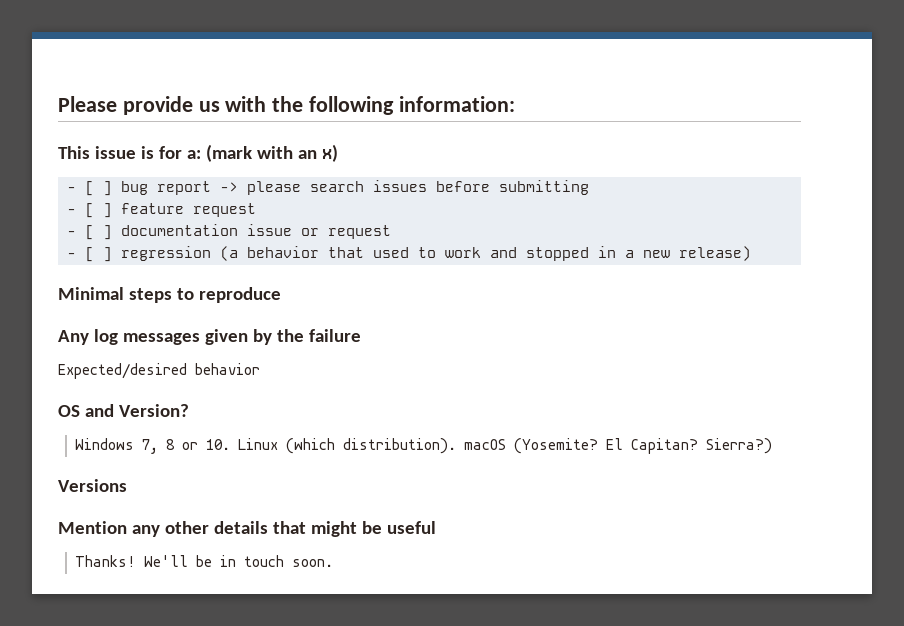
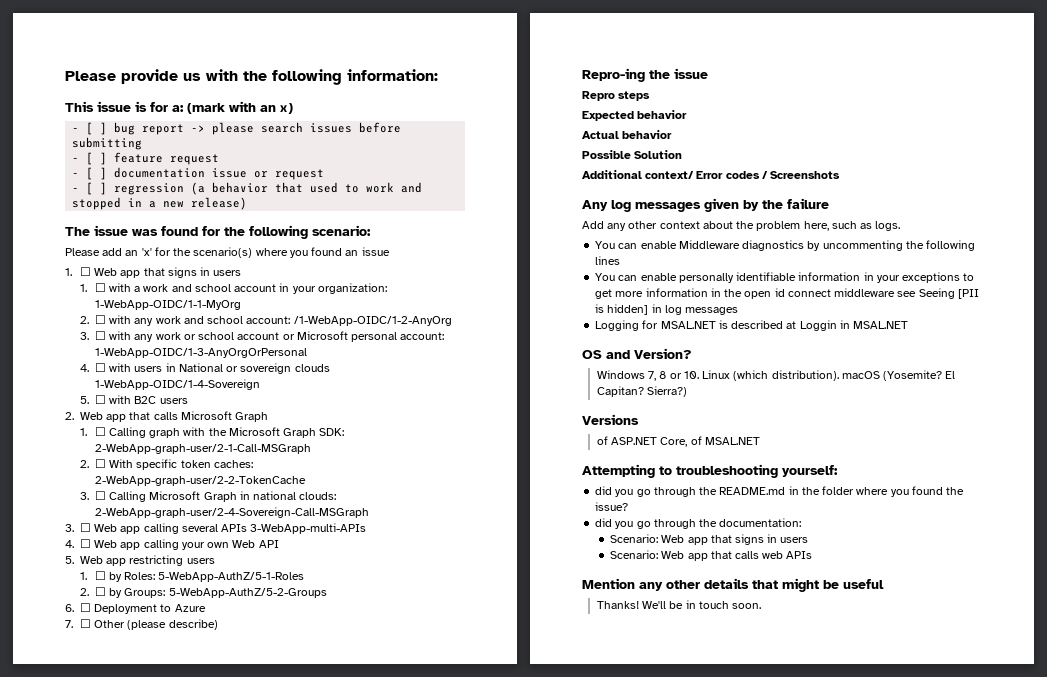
- Minimal steps to reproduce
+ The issue was found for the following scenario:
+ Please add an 'x' for the scenario(s) where you found an issue
+ 1. ☐ Web app that signs in users
+ 1. ☐ with a work and school account in your organization: 1-WebApp-OIDC/1-1-MyOrg
+ 2. ☐ with any work and school account: /1-WebApp-OIDC/1-2-AnyOrg
+ 3. ☐ with any work or school account or Microsoft personal account: 1-WebApp-OIDC/1-3-AnyOrgOrPersonal
+ 4. ☐ with users in National or sovereign clouds 1-WebApp-OIDC/1-4-Sovereign
+ 5. ☐ with B2C users
+ 2. Web app that calls Microsoft Graph
+ 1. ☐ Calling graph with the Microsoft Graph SDK: 2-WebApp-graph-user/2-1-Call-MSGraph
+ 2. ☐ With specific token caches: 2-WebApp-graph-user/2-2-TokenCache
+ 3. ☐ Calling Microsoft Graph in national clouds: 2-WebApp-graph-user/2-4-Sovereign-Call-MSGraph
+ 3. ☐ Web app calling several APIs 3-WebApp-multi-APIs
+ 4. ☐ Web app calling your own Web API
+ 5. Web app restricting users
+ 1. ☐ by Roles: 5-WebApp-AuthZ/5-1-Roles
+ 2. ☐ by Groups: 5-WebApp-AuthZ/5-2-Groups
+ 6. ☐ Deployment to Azure
+ 7. ☐ Other (please describe)
+ Repro-ing the issue
+ Repro steps
+ Expected behavior
+ Actual behavior
+ Possible Solution
+ Additional context/ Error codes / Screenshots
- Expected/desired behavior
+ Add any other context about the problem here, such as logs.
+ You can enable Middleware diagnostics by uncommenting the following lines
+ You can enable personally identifiable information in your exceptions to get more information in the open id connect middleware see Seeing [PII is hidden] in log messages
+ Logging for MSAL.NET is described at Loggin in MSAL.NET
+ of ASP.NET Core, of MSAL.NET
+ Attempting to troubleshooting yourself:
+ did you go through the README.md in the folder where you found the issue?
+ did you go through the documentation:
+ Scenario: Web app that signs in users
+ Scenario: Web app that calls web APIs

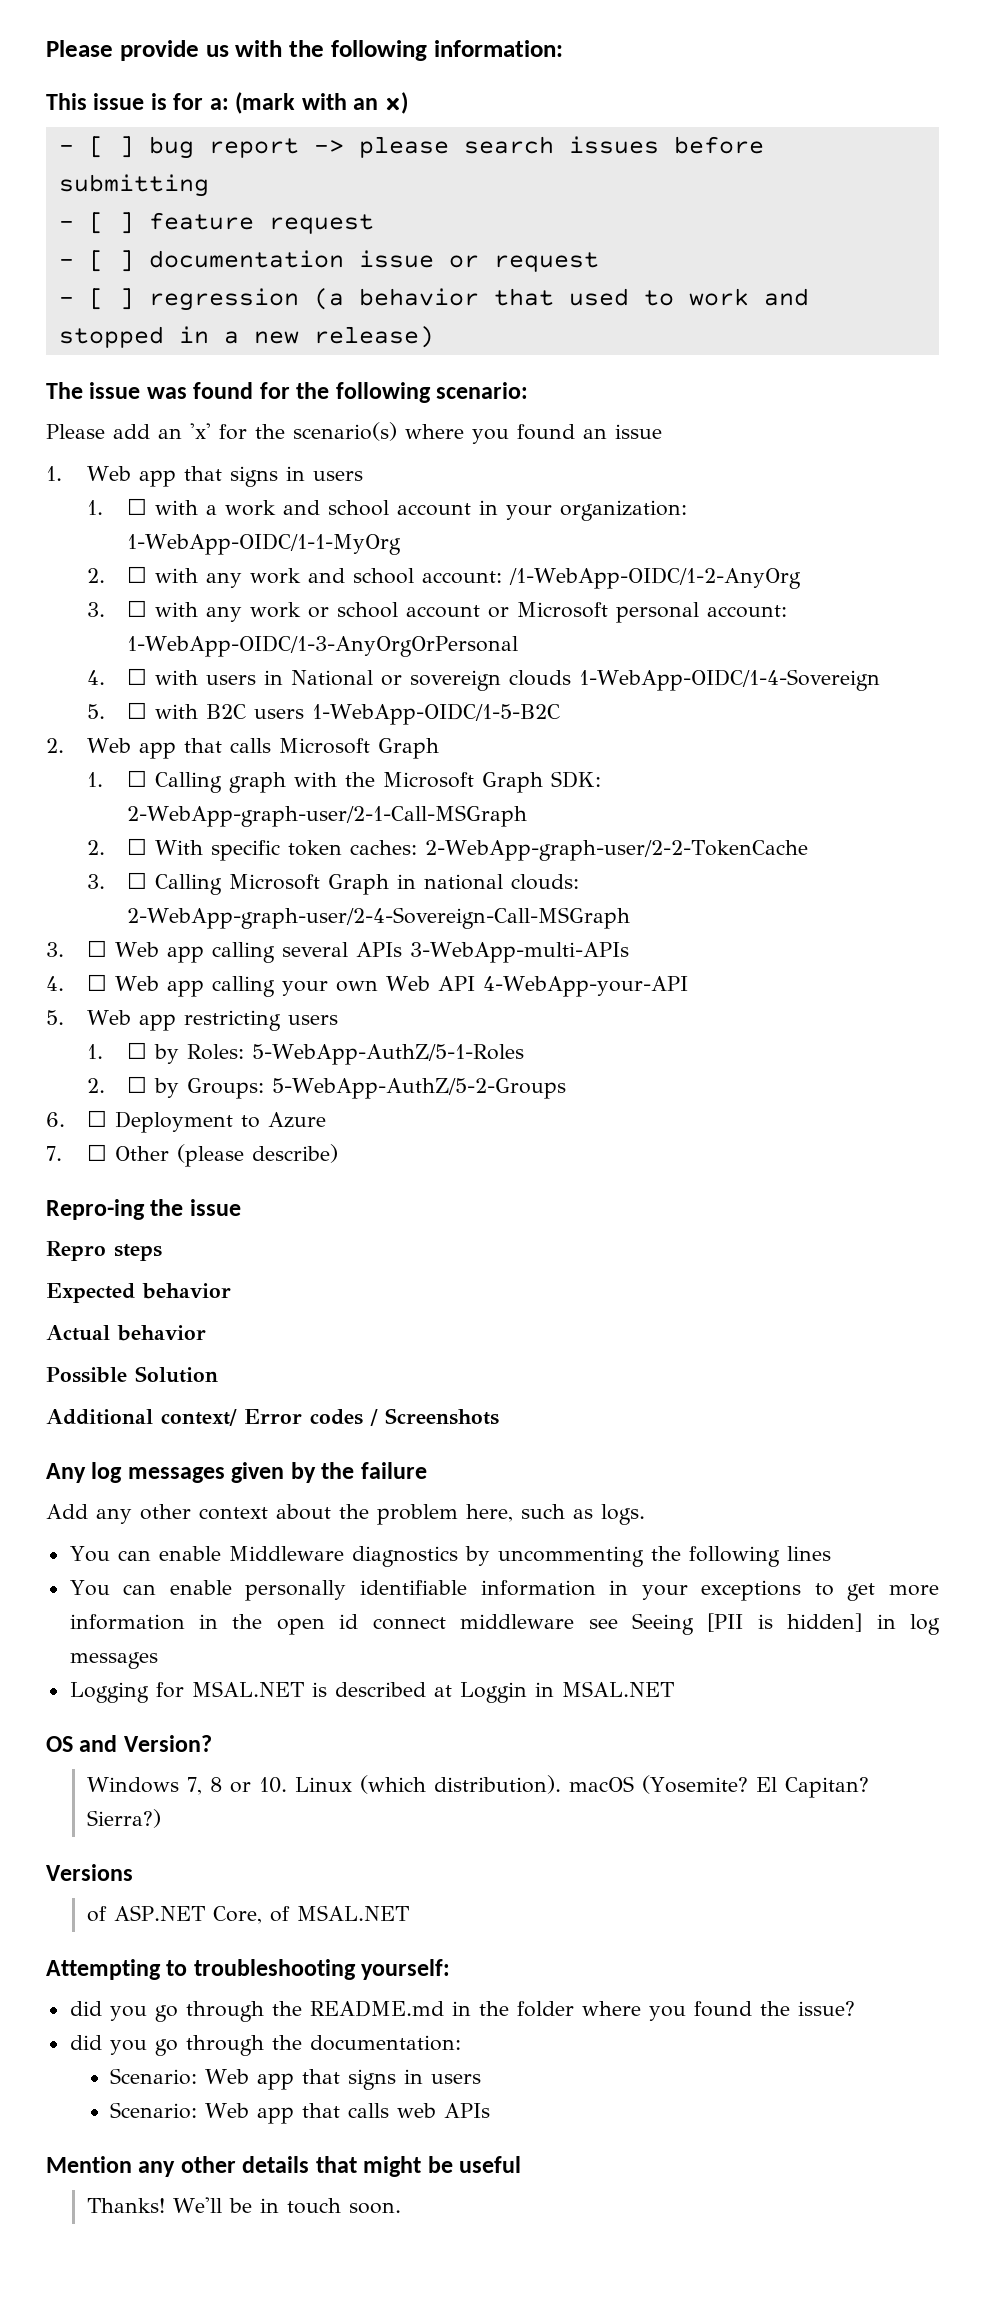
- 1. ☐ Web app that signs in users
+ 1. Web app that signs in users
- 5. ☐ with B2C users
+ 5. ☐ with B2C users 1-WebApp-OIDC/1-5-B2C
- 4. ☐ Web app calling your own Web API
+ 4. ☐ Web app calling your own Web API 4-WebApp-your-API

